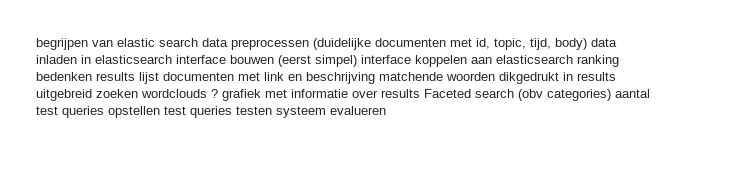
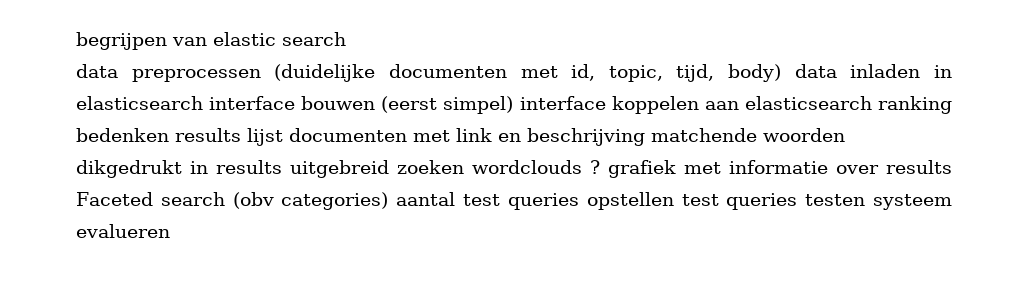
- begrijpen van elastic search data preprocessen (duidelijke documenten met id, topic, tijd, body) data inladen in elasticsearch interface bouwen (eerst simpel) interface koppelen aan elasticsearch ranking bedenken results lijst documenten met link en beschrijving matchende woorden dikgedrukt in results uitgebreid zoeken wordclouds ? grafiek met informatie over results Faceted search (obv categories) aantal test queries opstellen test queries testen systeem evalueren
+ begrijpen van elastic search
+ data preprocessen (duidelijke documenten met id, topic, tijd, body) data inladen in elasticsearch interface bouwen (eerst simpel) interface koppelen aan elasticsearch ranking bedenken results lijst documenten met link en beschrijving matchende woorden dikgedrukt in results uitgebreid zoeken wordclouds ? grafiek met informatie over results Faceted search (obv categories) aantal test queries opstellen test queries testen systeem evalueren

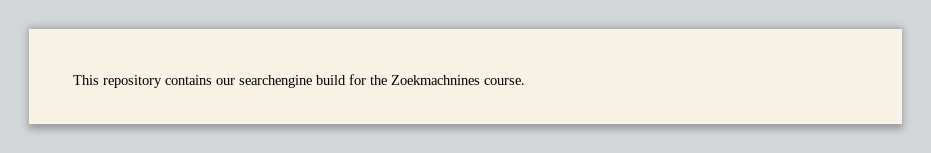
- begrijpen van elastic search
- data preprocessen (duidelijke documenten met id, topic, tijd, body) data inladen in elasticsearch interface bouwen (eerst simpel) interface koppelen aan elasticsearch ranking bedenken results lijst documenten met link en beschrijving matchende woorden dikgedrukt in results uitgebreid zoeken wordclouds ? grafiek met informatie over results Faceted search (obv categories) aantal test queries opstellen test queries testen systeem evalueren
+ This repository contains our searchengine build for the Zoekmachnines course.

